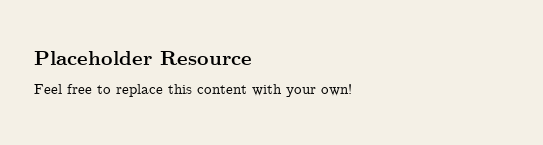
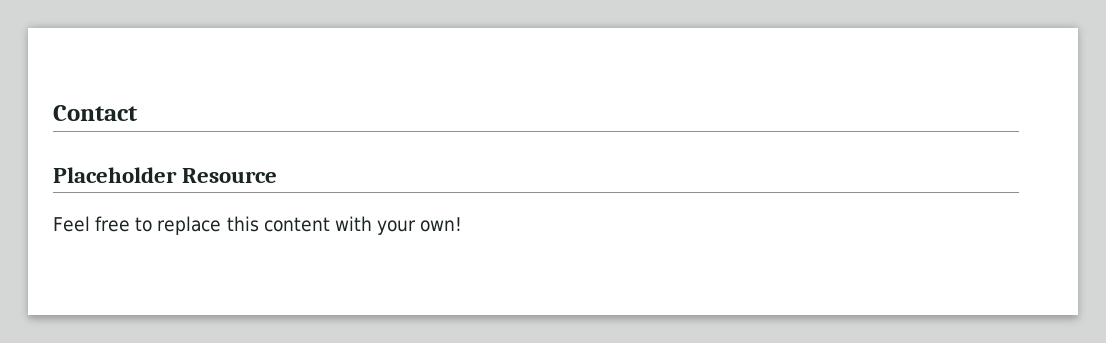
+ Contact

